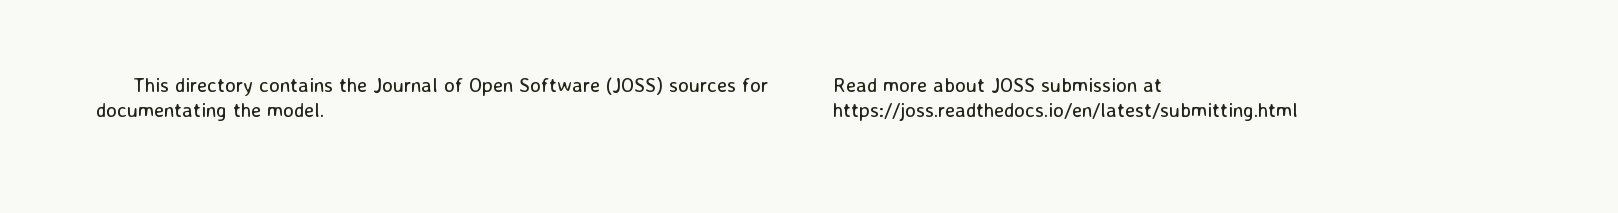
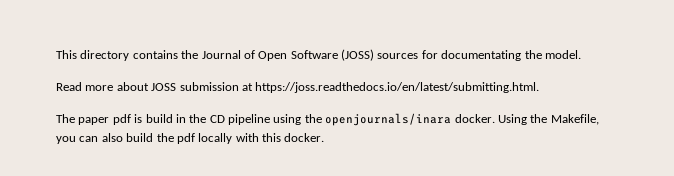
- Read more about JOSS submission at https://joss.readthedocs.io/en/latest/submitting.html
+ Read more about JOSS submission at https://joss.readthedocs.io/en/latest/submitting.html.
+ The paper pdf is build in the CD pipeline using the openjournals/inara docker. Using the Makefile, you can also build the pdf locally with this docker.

